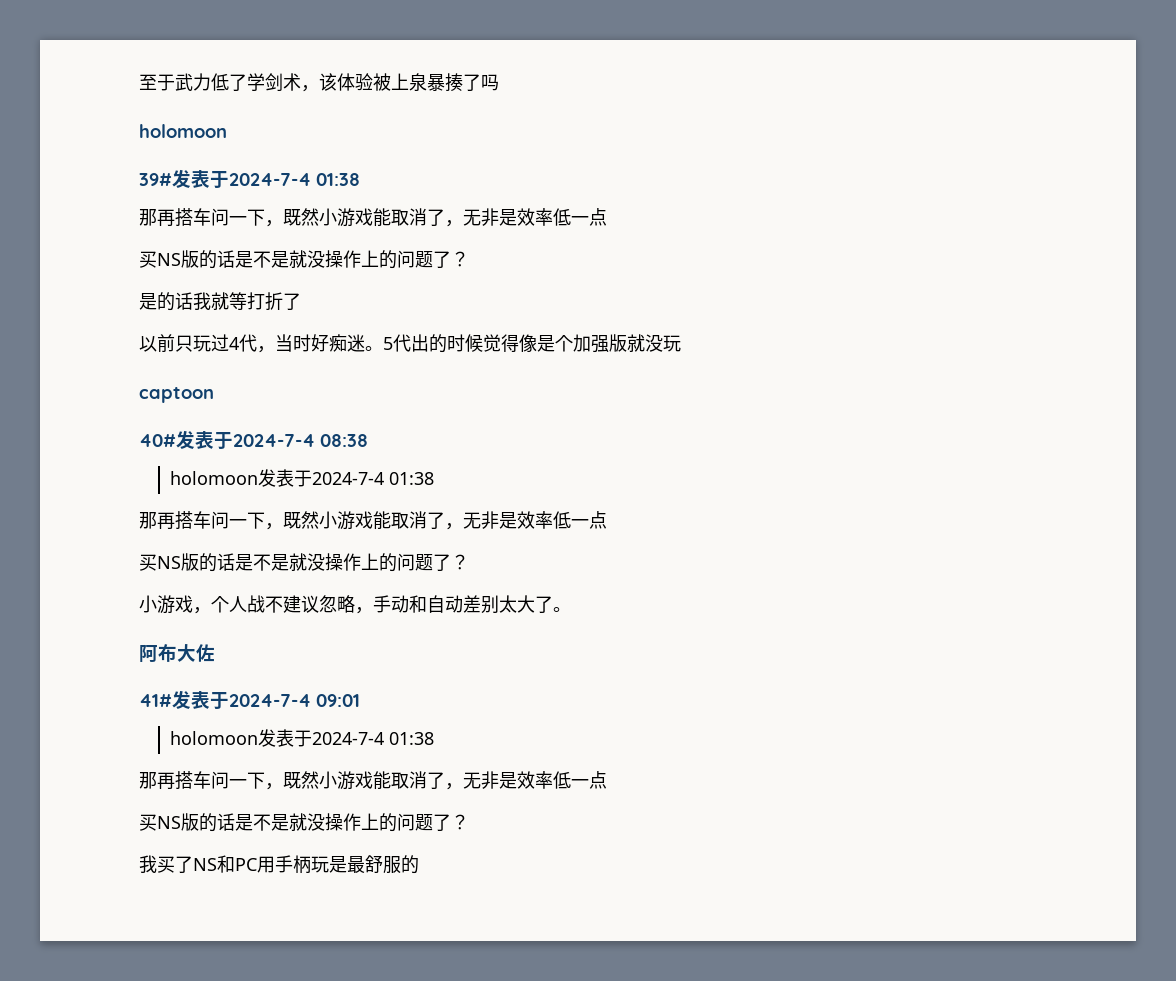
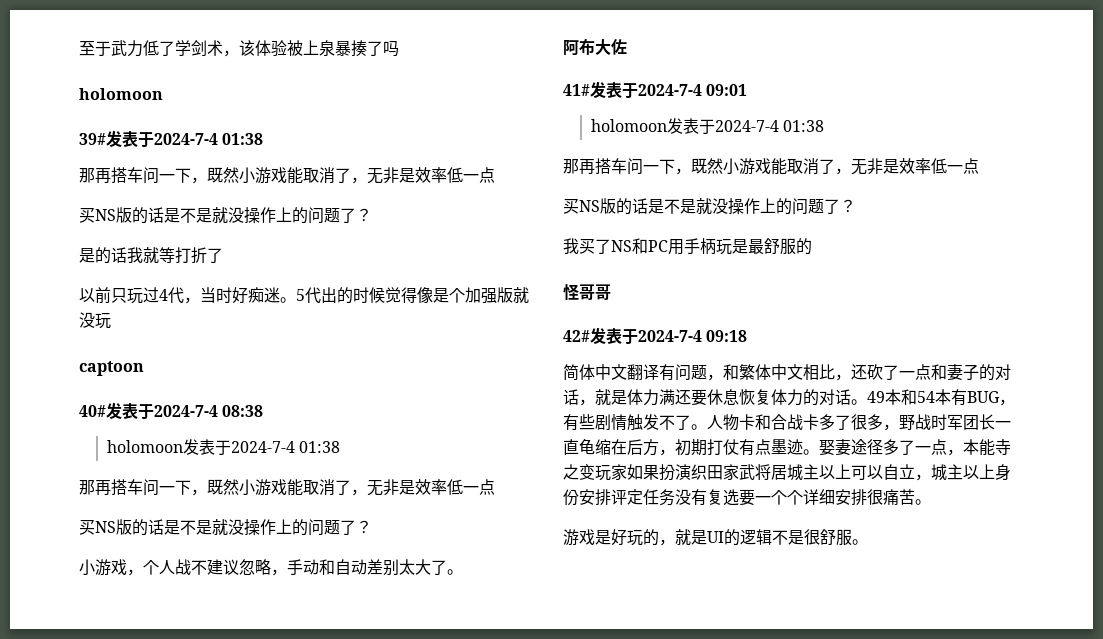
+ 怪哥哥
+ 42#发表于2024-7-4 09:18
+ 简体中文翻译有问题，和繁体中文相比，还砍了一点和妻子的对话，就是体力满还要休息恢复体力的对话。49本和54本有BUG，有些剧情触发不了。人物卡和合战卡多了很多，野战时军团长一直龟缩在后方，初期打仗有点墨迹。娶妻途径多了一点，本能寺之变玩家如果扮演织田家武将居城主以上可以自立，城主以上身份安排评定任务没有复选要一个个详细安排很痛苦。
+ 游戏是好玩的，就是UI的逻辑不是很舒服。

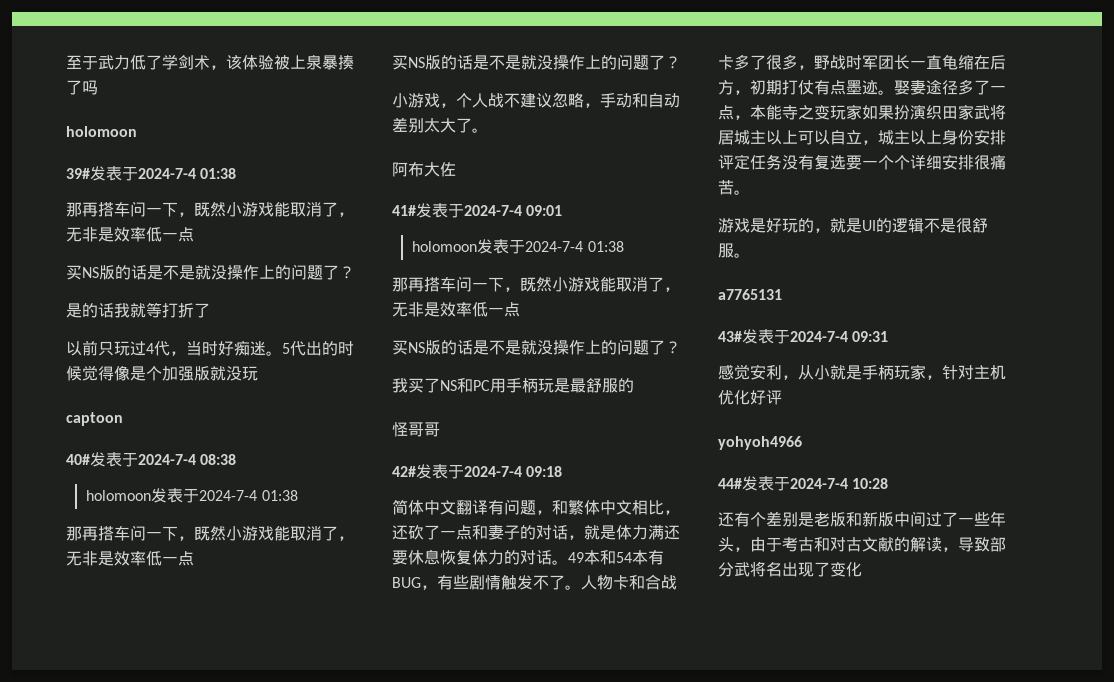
+ a7765131
+ 43#发表于2024-7-4 09:31
+ 感觉安利，从小就是手柄玩家，针对主机优化好评
+ yohyoh4966
+ 44#发表于2024-7-4 10:28
+ 还有个差别是老版和新版中间过了一些年头，由于考古和对古文献的解读，导致部分武将名出现了变化

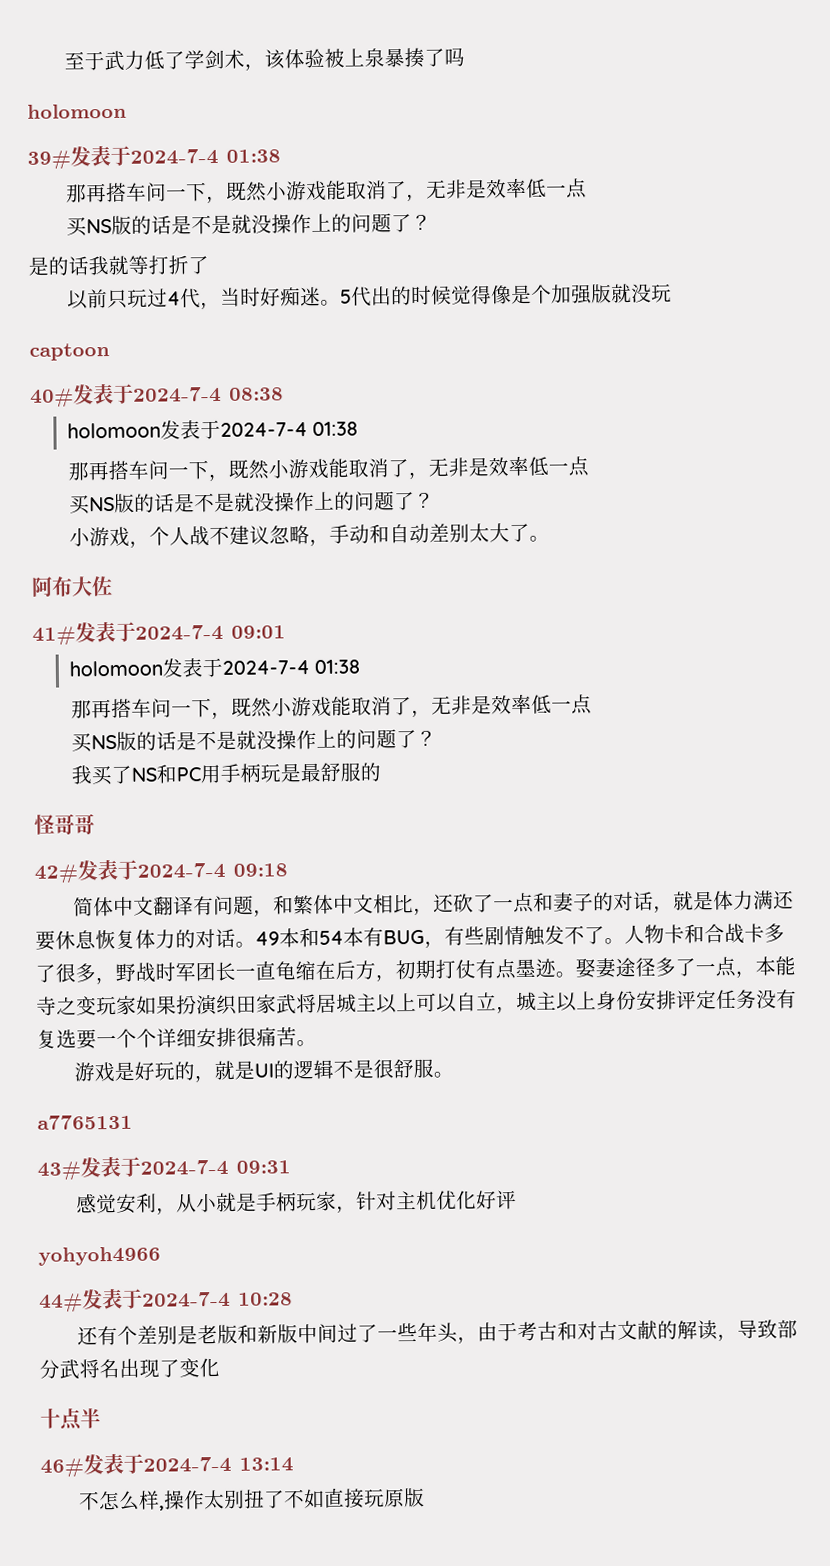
+ 十点半
+ 46#发表于2024-7-4 13:14
+ 不怎么样,操作太别扭了不如直接玩原版

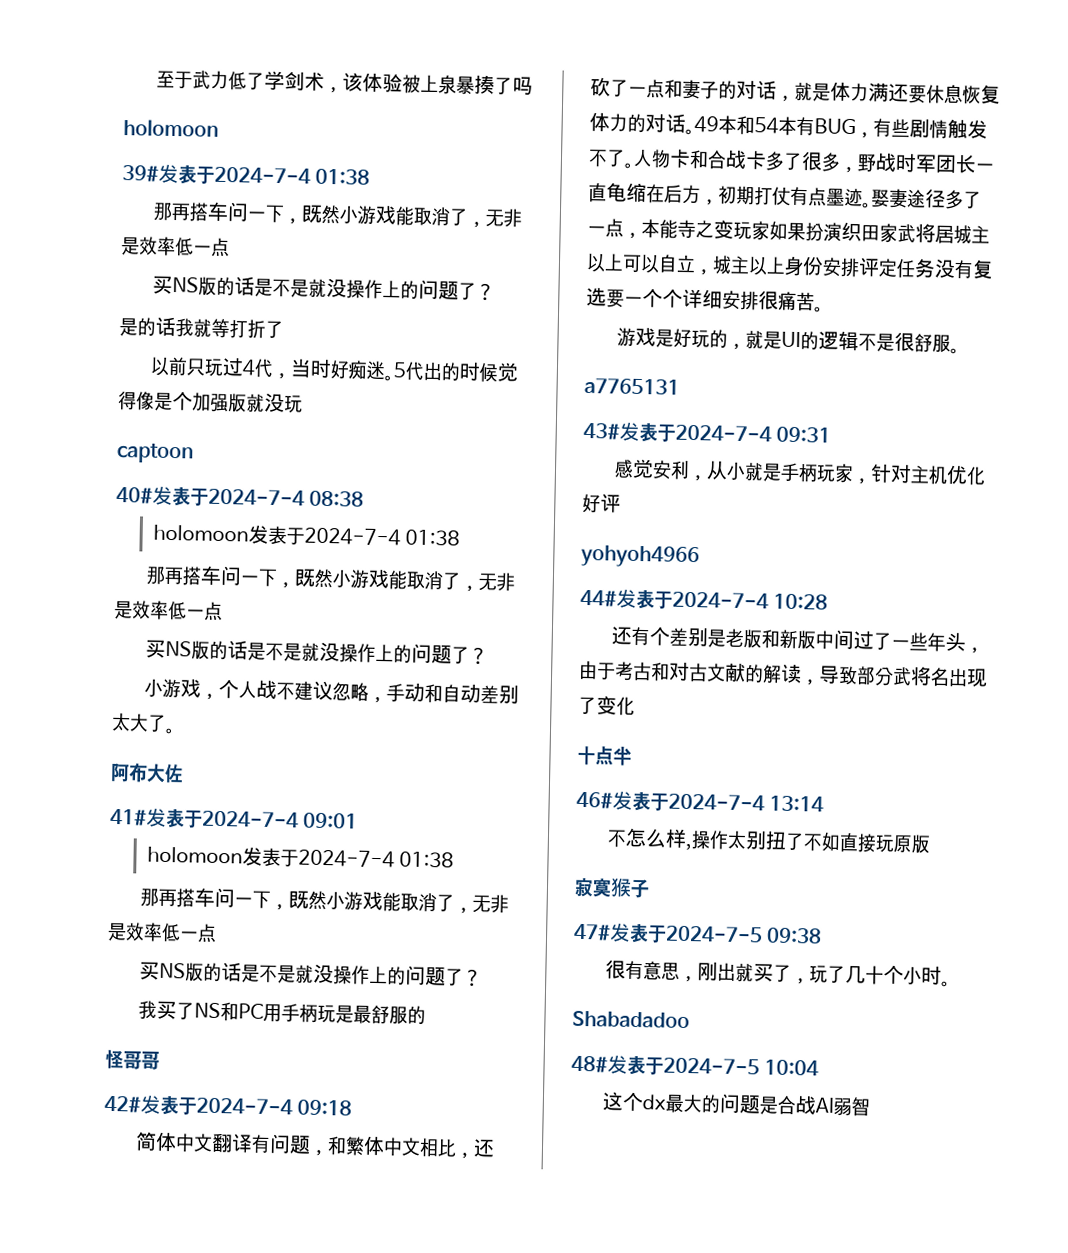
+ 寂寞猴子
+ 47#发表于2024-7-5 09:38
+ 很有意思，刚出就买了，玩了几十个小时。
+ Shabadadoo
+ 48#发表于2024-7-5 10:04
+ 这个dx最大的问题是合战AI弱智

